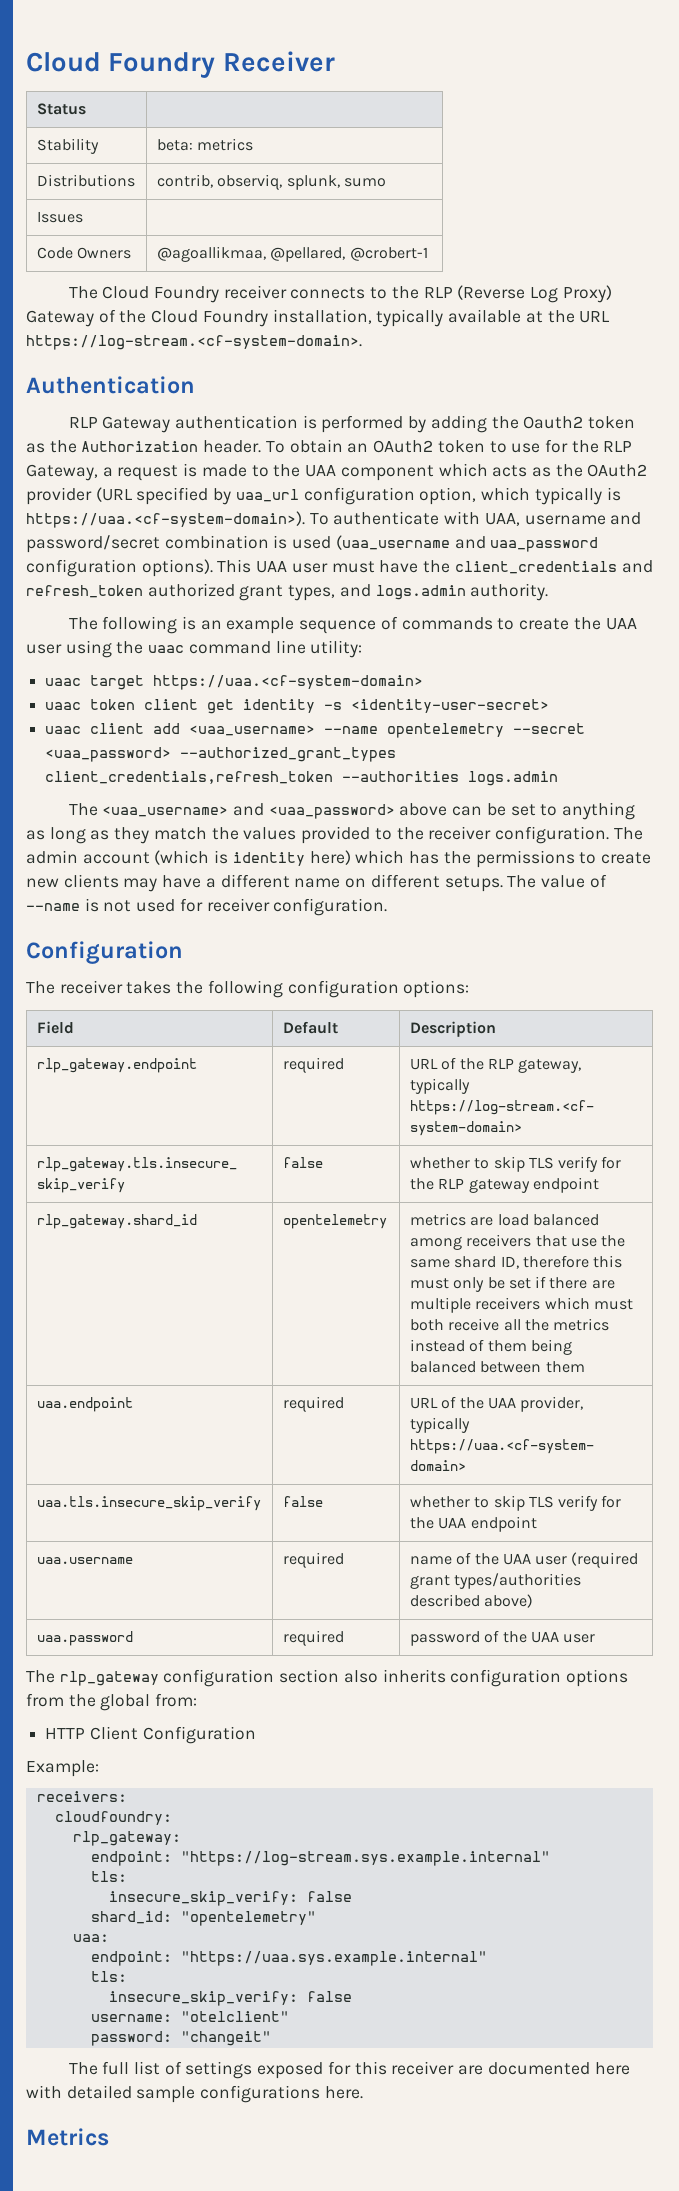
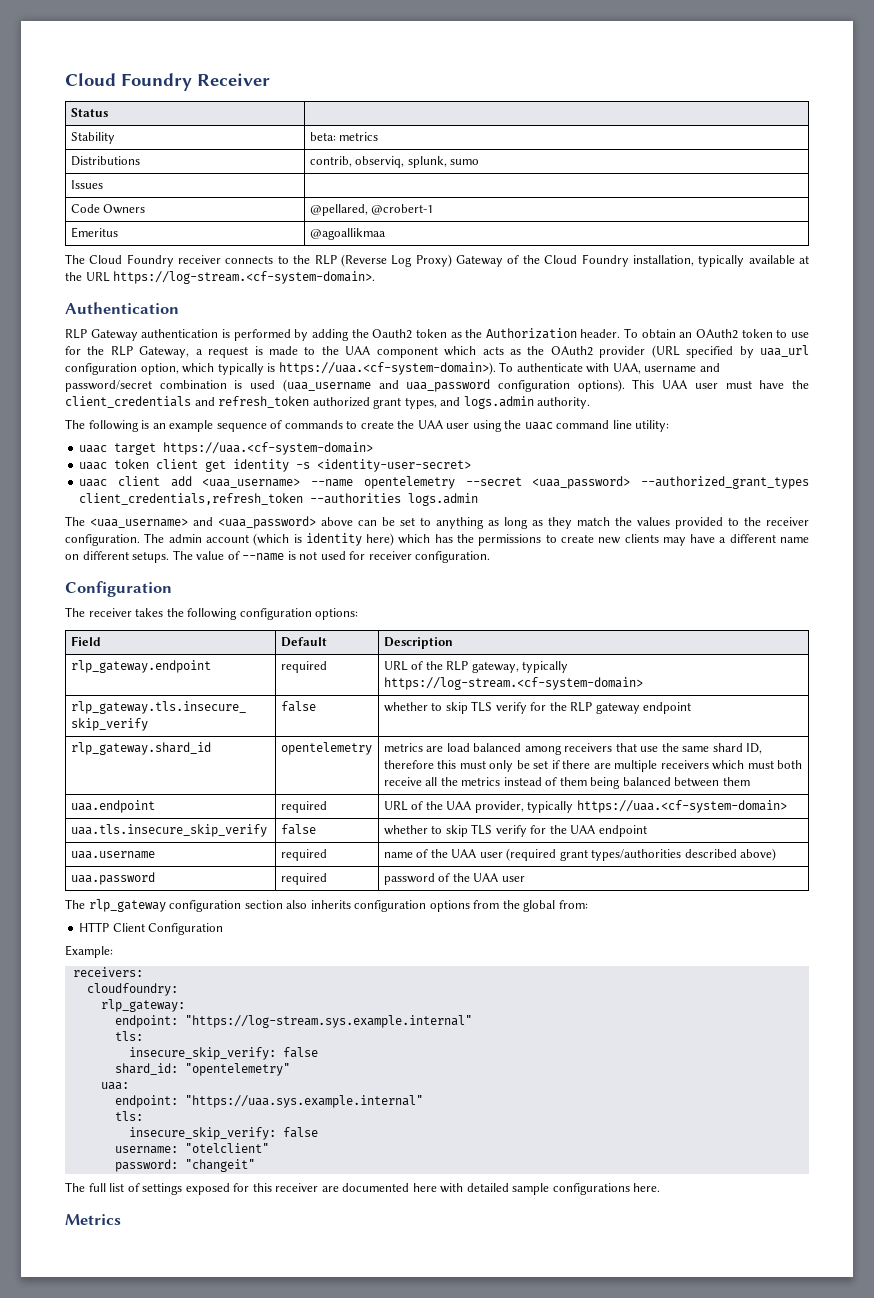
- Code Owners | @agoallikmaa, @pellared, @crobert-1
+ Code Owners | @pellared, @crobert-1
+ Emeritus | @agoallikmaa

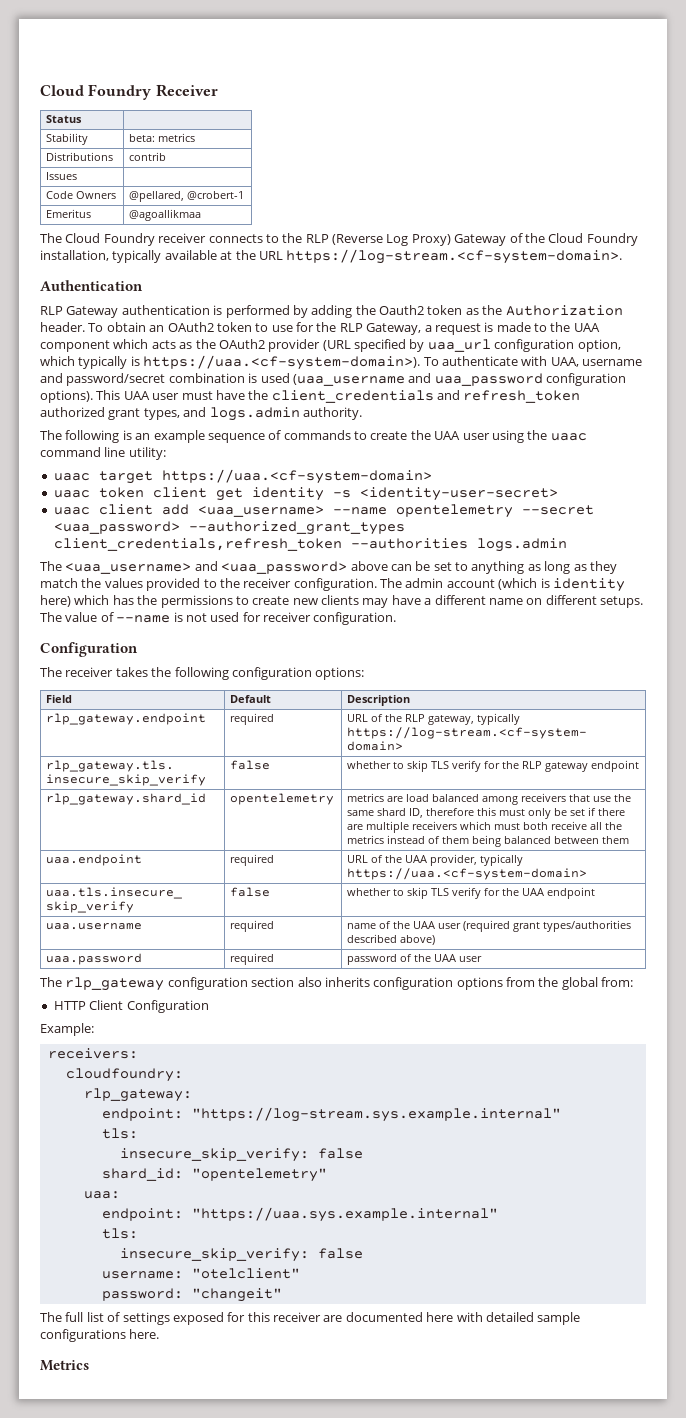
- Distributions | contrib, observiq, splunk, sumo
+ Distributions | contrib

